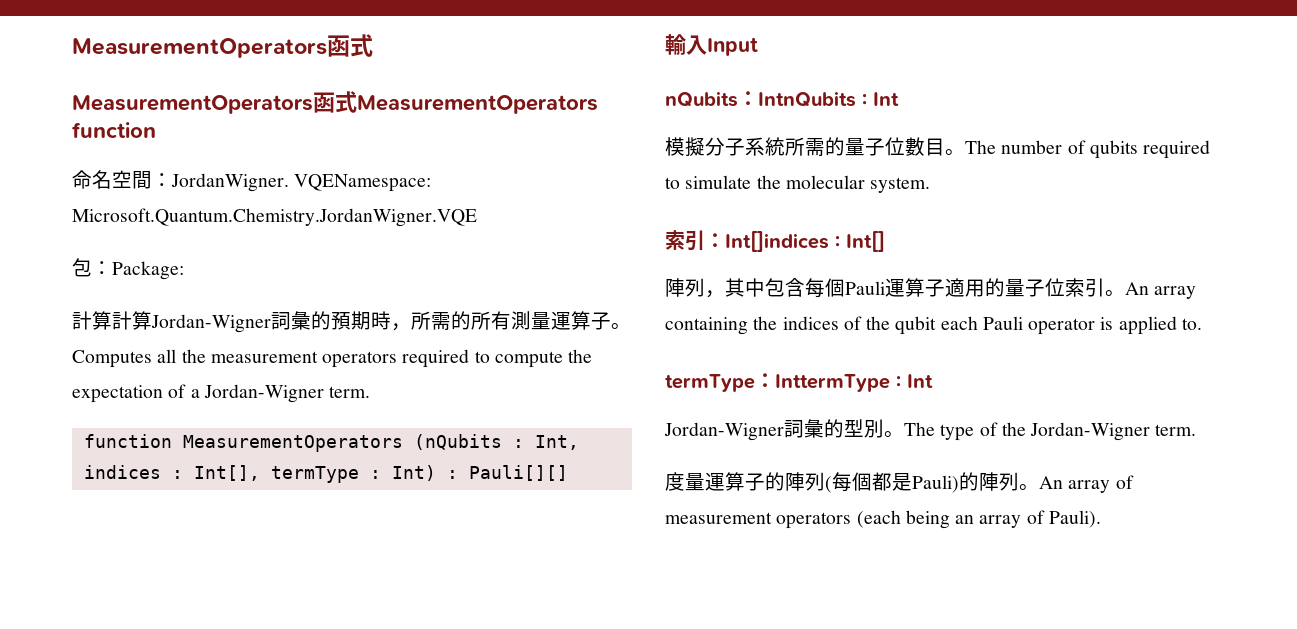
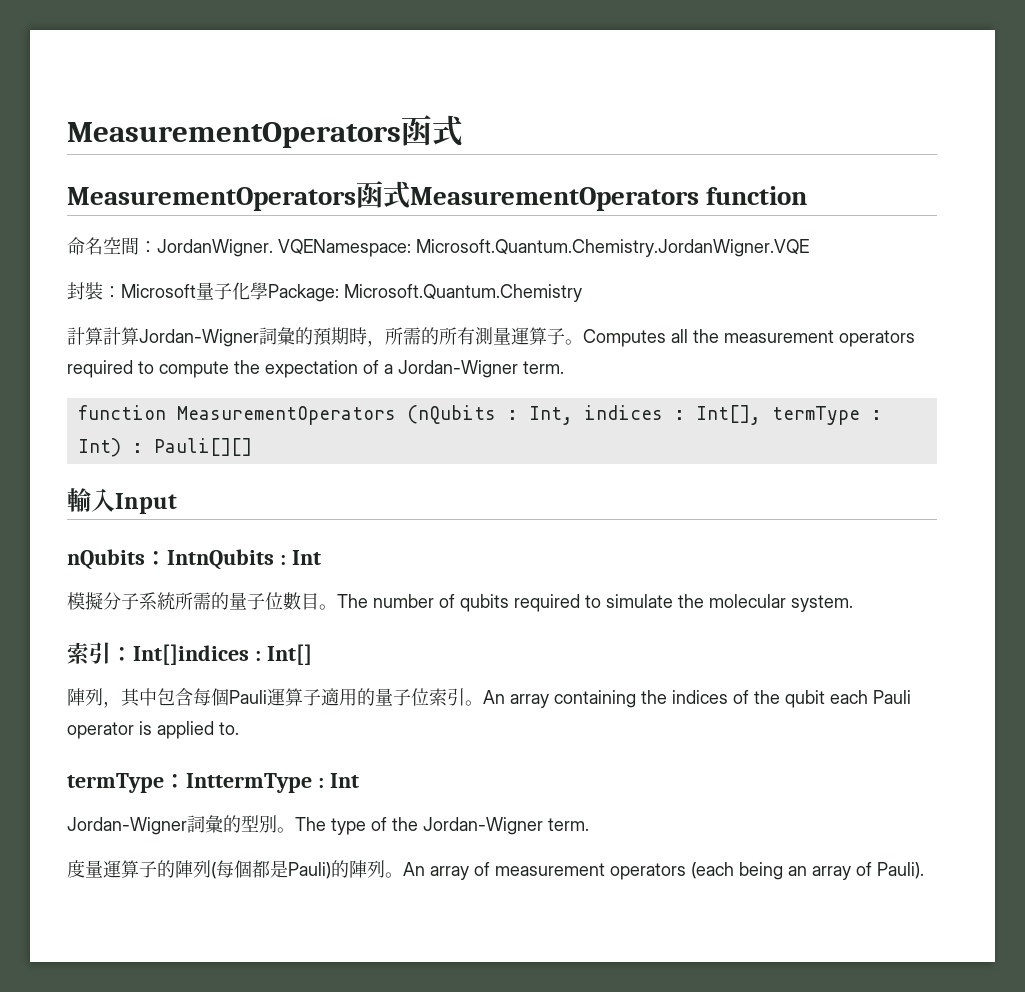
- 包：Package:
+ 封裝：Microsoft量子化學Package: Microsoft.Quantum.Chemistry

